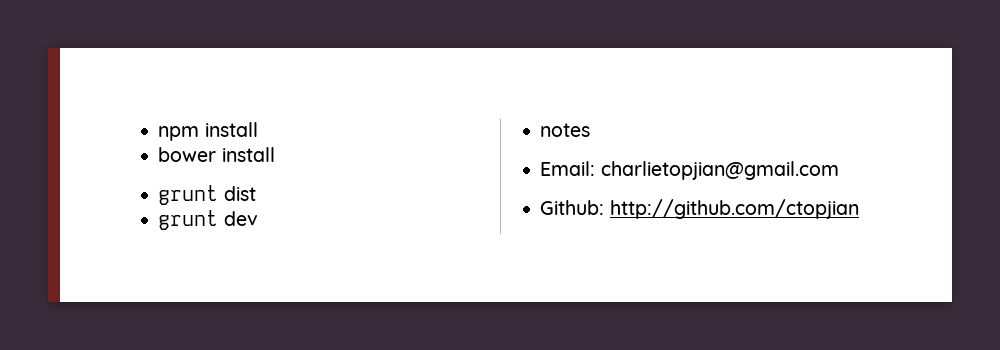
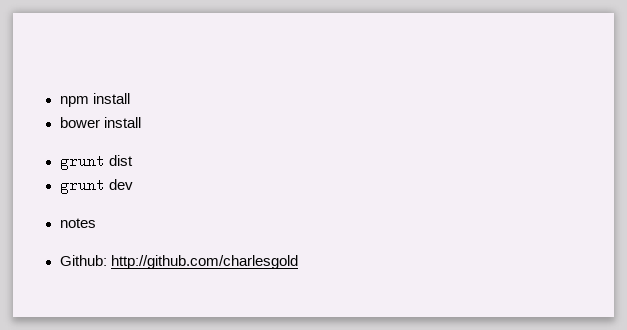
- Email: charlietopjian@gmail.com
- Github: http://github.com/ctopjian
+ Github: http://github.com/charlesgold

